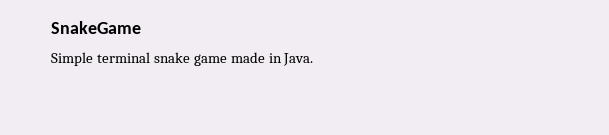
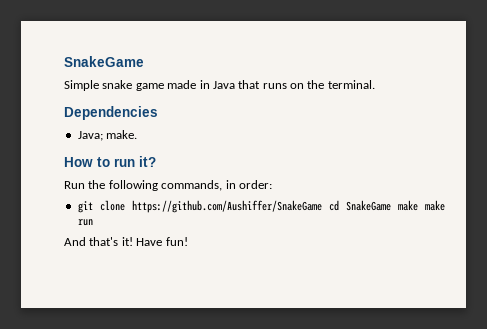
- Simple terminal snake game made in Java.
+ Simple snake game made in Java that runs on the terminal.
+ Dependencies
+ Java; make.
+ How to run it?
+ Run the following commands, in order:
+ git clone https://github.com/Aushiffer/SnakeGame cd SnakeGame make make run
+ And that's it! Have fun!

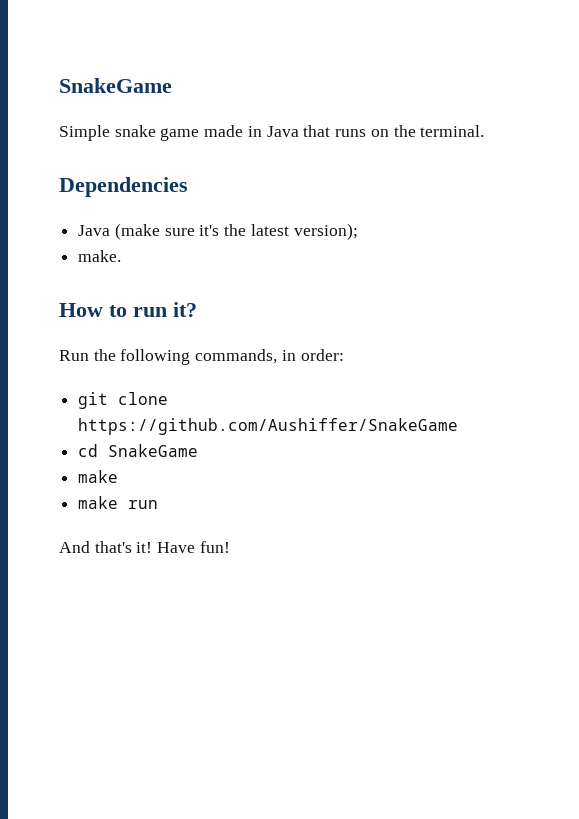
- Java; make.
+ Java (make sure it's the latest version);
+ make.
- git clone https://github.com/Aushiffer/SnakeGame cd SnakeGame make make run
+ git clone https://github.com/Aushiffer/SnakeGame
+ cd SnakeGame
+ make
+ make run

